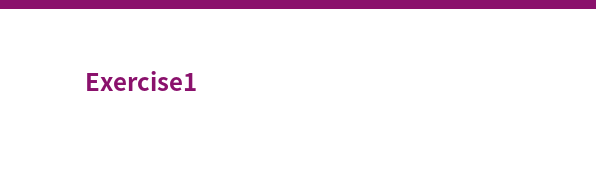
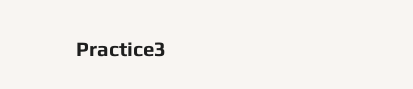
- Exercise1
+ Practice3

